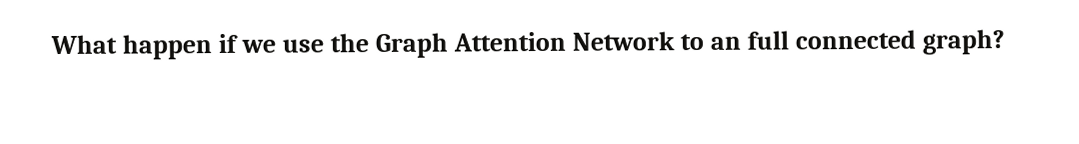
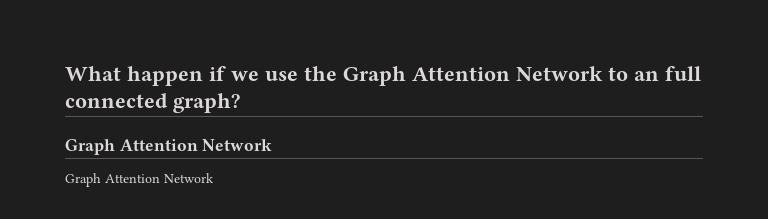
  What happen if we use the Graph Attention Network to an full connected graph?
+ Graph Attention Network
+ Graph Attention Network

